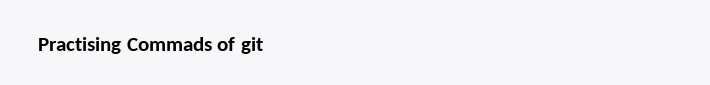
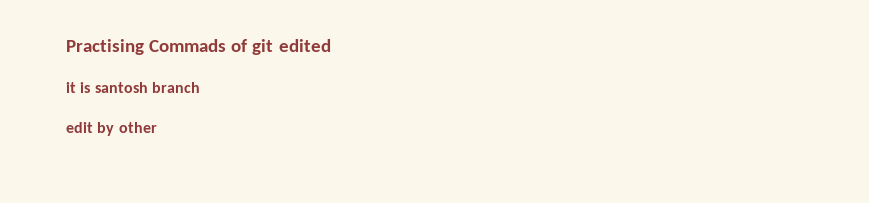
- Practising Commads of git
+ Practising Commads of git edited
+ it is santosh branch
+ edit by other

